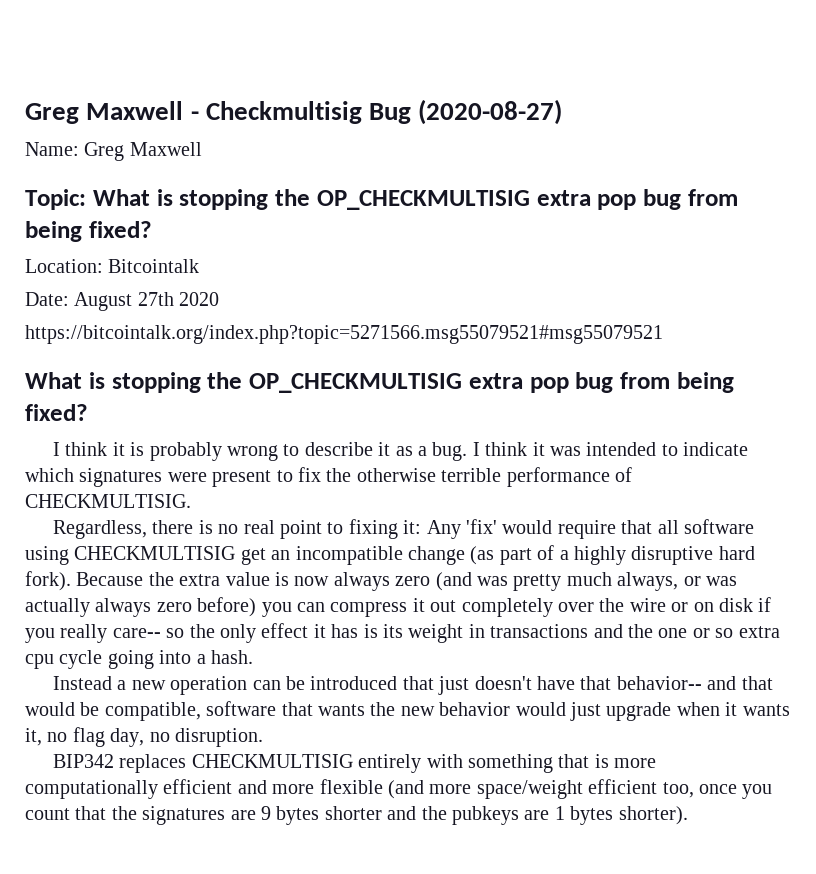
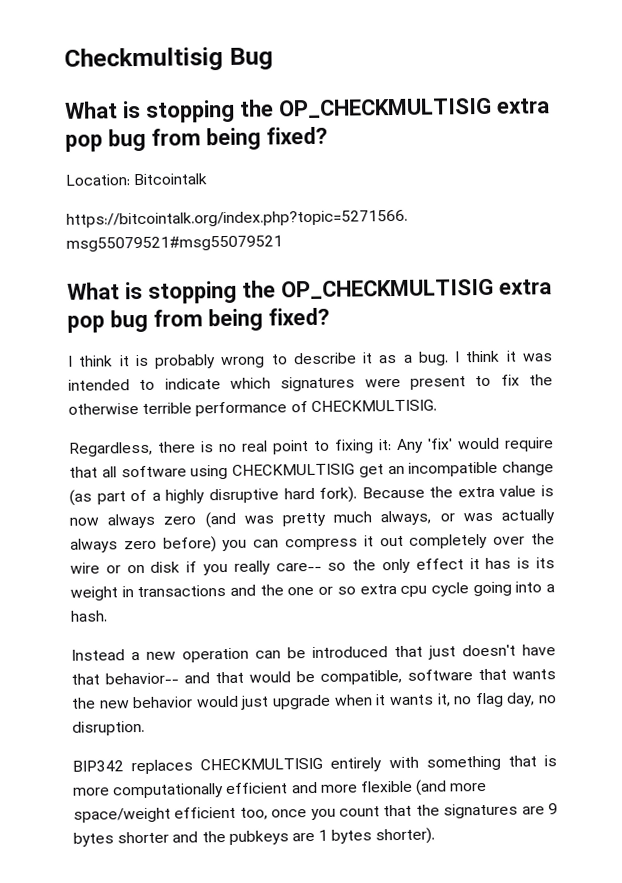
- Greg Maxwell - Checkmultisig Bug (2020-08-27)
- Name: Greg Maxwell
- Topic: What is stopping the OP_CHECKMULTISIG extra pop bug from being fixed?
+ Checkmultisig Bug
+ What is stopping the OP_CHECKMULTISIG extra pop bug from being fixed?
- Date: August 27th 2020

